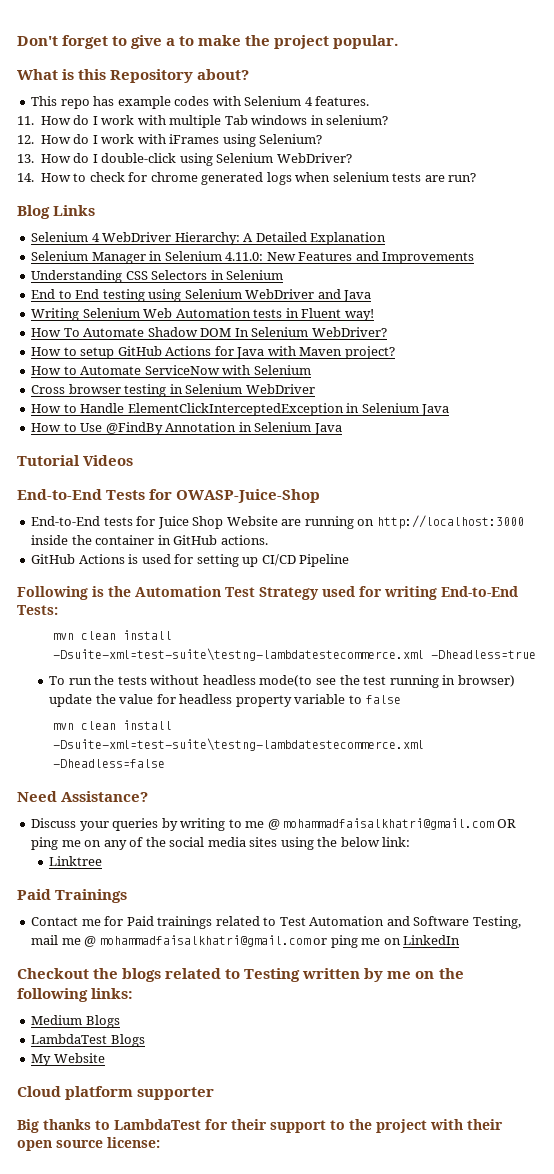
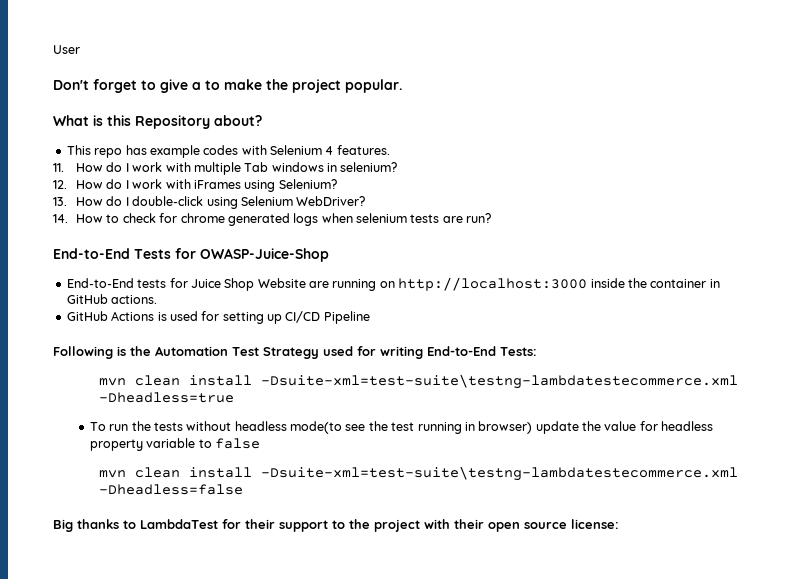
+ User
- Blog Links
- Selenium 4 WebDriver Hierarchy: A Detailed Explanation
- Selenium Manager in Selenium 4.11.0: New Features and Improvements
- Understanding CSS Selectors in Selenium
- End to End testing using Selenium WebDriver and Java
- Writing Selenium Web Automation tests in Fluent way!
- How To Automate Shadow DOM In Selenium WebDriver?
- How to setup GitHub Actions for Java with Maven project?
- How to Automate ServiceNow with Selenium
- Cross browser testing in Selenium WebDriver
- How to Handle ElementClickInterceptedException in Selenium Java
- How to Use @FindBy Annotation in Selenium Java
- Tutorial Videos
- Need Assistance?
- Discuss your queries by writing to me @ mohammadfaisalkhatri@gmail.com OR ping me on any of the social media sites using the below link:
- Linktree
- Paid Trainings
- Contact me for Paid trainings related to Test Automation and Software Testing, mail me @ mohammadfaisalkhatri@gmail.com or ping me on LinkedIn
- Checkout the blogs related to Testing written by me on the following links:
- Medium Blogs
- LambdaTest Blogs
- My Website
- Cloud platform supporter

